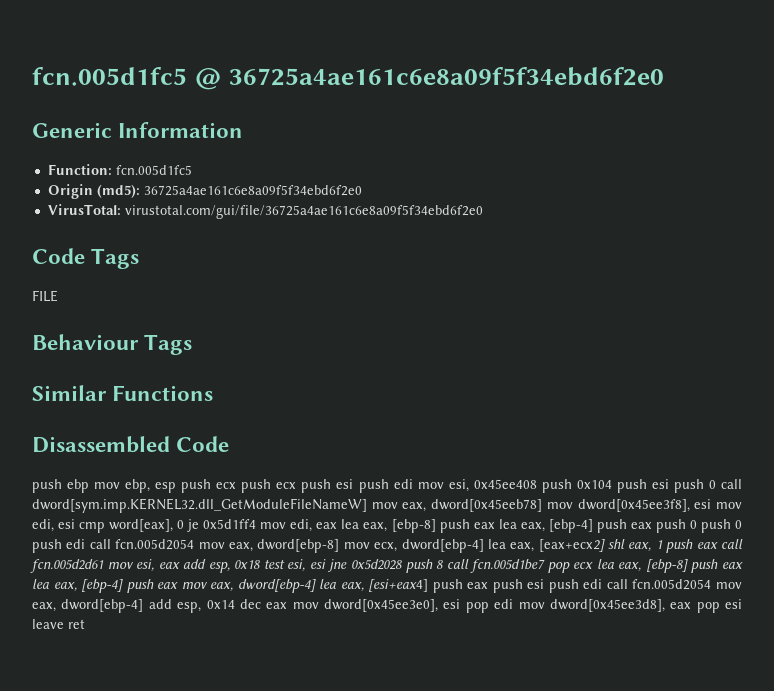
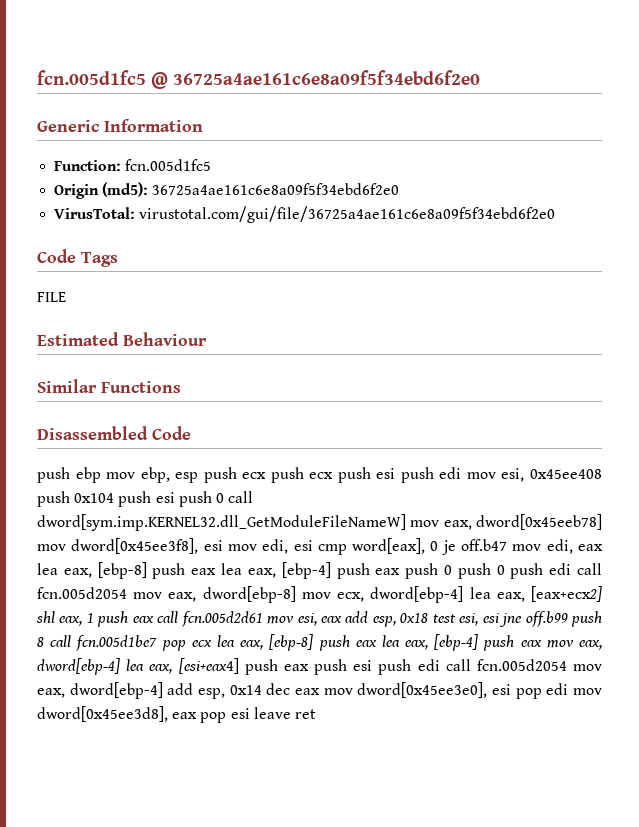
- Behaviour Tags
+ Estimated Behaviour
- push ebp mov ebp, esp push ecx push ecx push esi push edi mov esi, 0x45ee408 push 0x104 push esi push 0 call dword[sym.imp.KERNEL32.dll_GetModuleFileNameW] mov eax, dword[0x45eeb78] mov dword[0x45ee3f8], esi mov edi, esi cmp word[eax], 0 je 0x5d1ff4 mov edi, eax lea eax, [ebp-8] push eax lea eax, [ebp-4] push eax push 0 push 0 push edi call fcn.005d2054 mov eax, dword[ebp-8] mov ecx, dword[ebp-4] lea eax, [eax+ecx2] shl eax, 1 push eax call fcn.005d2d61 mov esi, eax add esp, 0x18 test esi, esi jne 0x5d2028 push 8 call fcn.005d1be7 pop ecx lea eax, [ebp-8] push eax lea eax, [ebp-4] push eax mov eax, dword[ebp-4] lea eax, [esi+eax4] push eax push esi push edi call fcn.005d2054 mov eax, dword[ebp-4] add esp, 0x14 dec eax mov dword[0x45ee3e0], esi pop edi mov dword[0x45ee3d8], eax pop esi leave ret
+ push ebp mov ebp, esp push ecx push ecx push esi push edi mov esi, 0x45ee408 push 0x104 push esi push 0 call dword[sym.imp.KERNEL32.dll_GetModuleFileNameW] mov eax, dword[0x45eeb78] mov dword[0x45ee3f8], esi mov edi, esi cmp word[eax], 0 je off.b47 mov edi, eax lea eax, [ebp-8] push eax lea eax, [ebp-4] push eax push 0 push 0 push edi call fcn.005d2054 mov eax, dword[ebp-8] mov ecx, dword[ebp-4] lea eax, [eax+ecx2] shl eax, 1 push eax call fcn.005d2d61 mov esi, eax add esp, 0x18 test esi, esi jne off.b99 push 8 call fcn.005d1be7 pop ecx lea eax, [ebp-8] push eax lea eax, [ebp-4] push eax mov eax, dword[ebp-4] lea eax, [esi+eax4] push eax push esi push edi call fcn.005d2054 mov eax, dword[ebp-4] add esp, 0x14 dec eax mov dword[0x45ee3e0], esi pop edi mov dword[0x45ee3d8], eax pop esi leave ret

